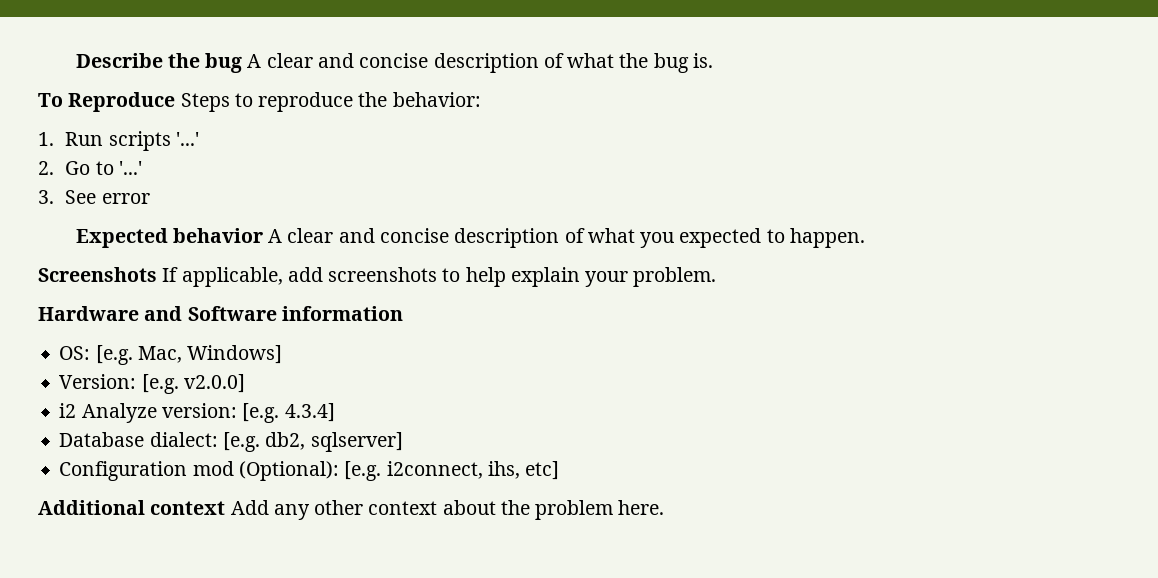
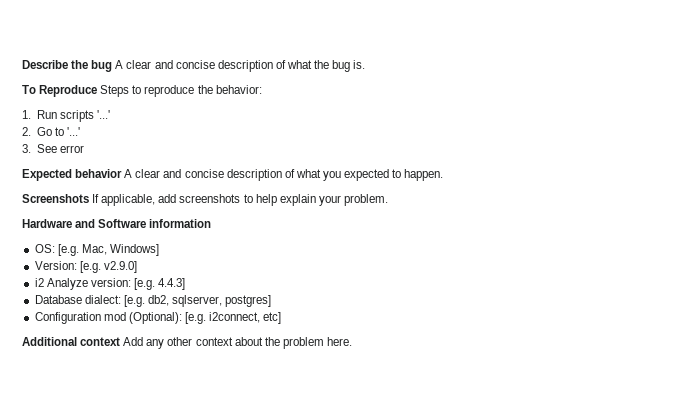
- Version: [e.g. v2.0.0]
+ Version: [e.g. v2.9.0]
- i2 Analyze version: [e.g. 4.3.4]
+ i2 Analyze version: [e.g. 4.4.3]
- Database dialect: [e.g. db2, sqlserver]
+ Database dialect: [e.g. db2, sqlserver, postgres]
- Configuration mod (Optional): [e.g. i2connect, ihs, etc]
+ Configuration mod (Optional): [e.g. i2connect, etc]

